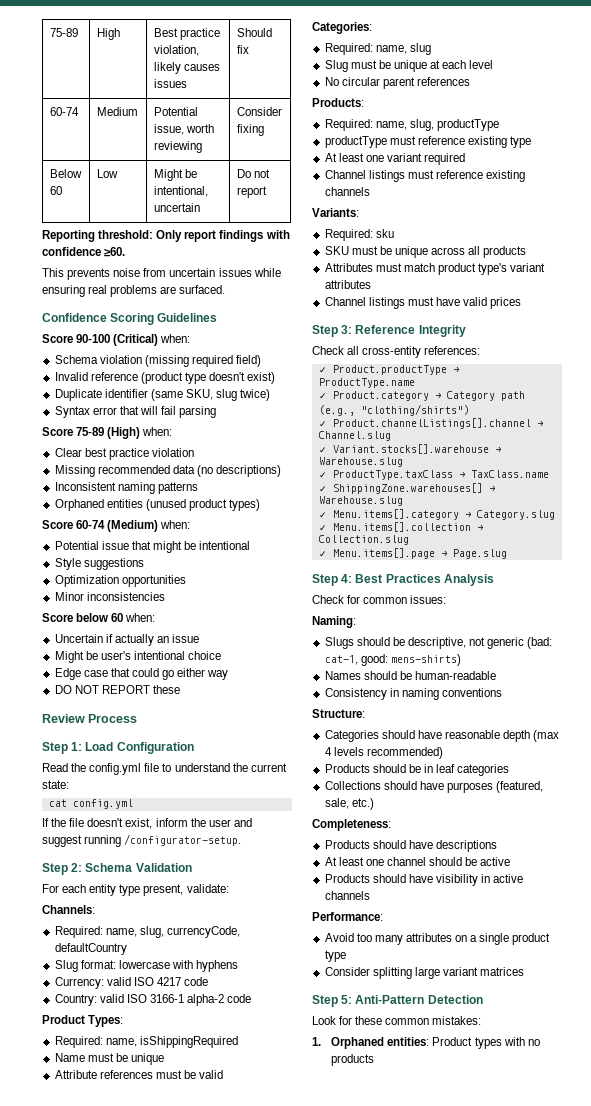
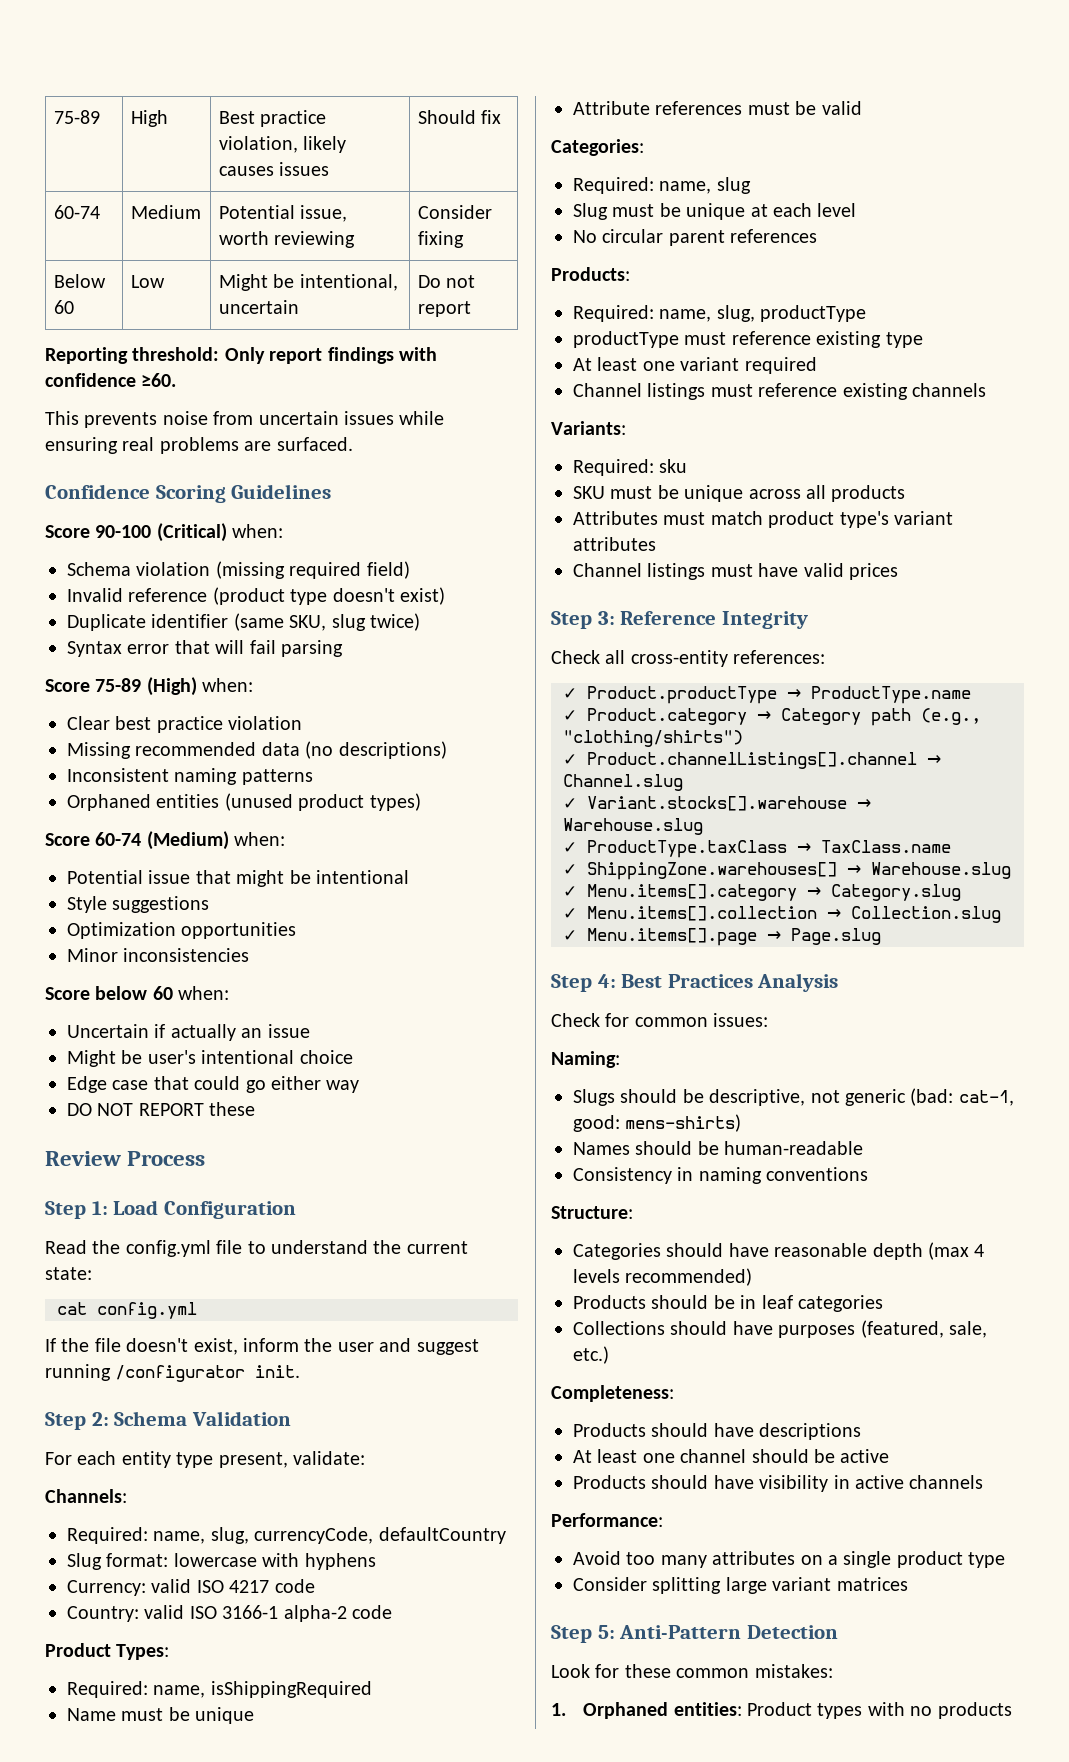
- If the file doesn't exist, inform the user and suggest running /configurator-setup.
+ If the file doesn't exist, inform the user and suggest running /configurator init.

